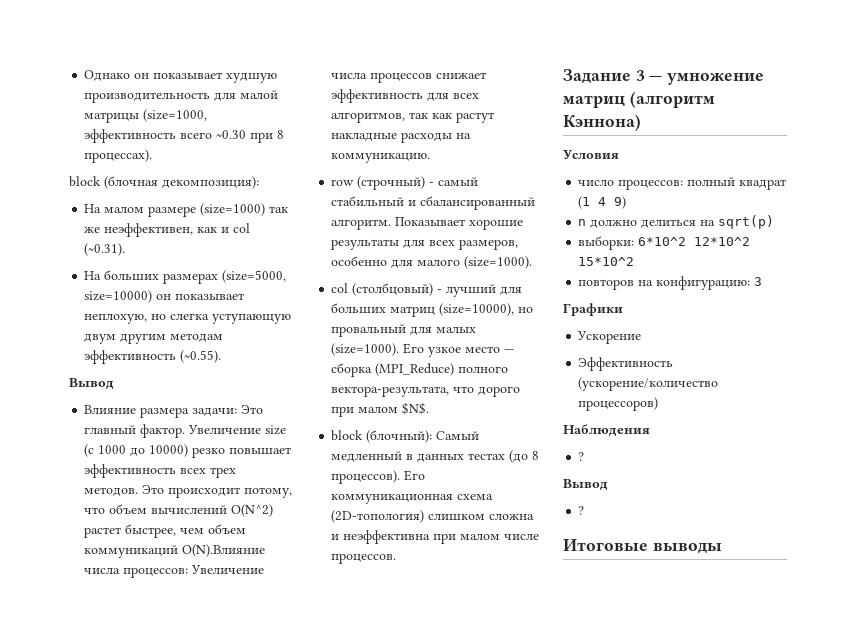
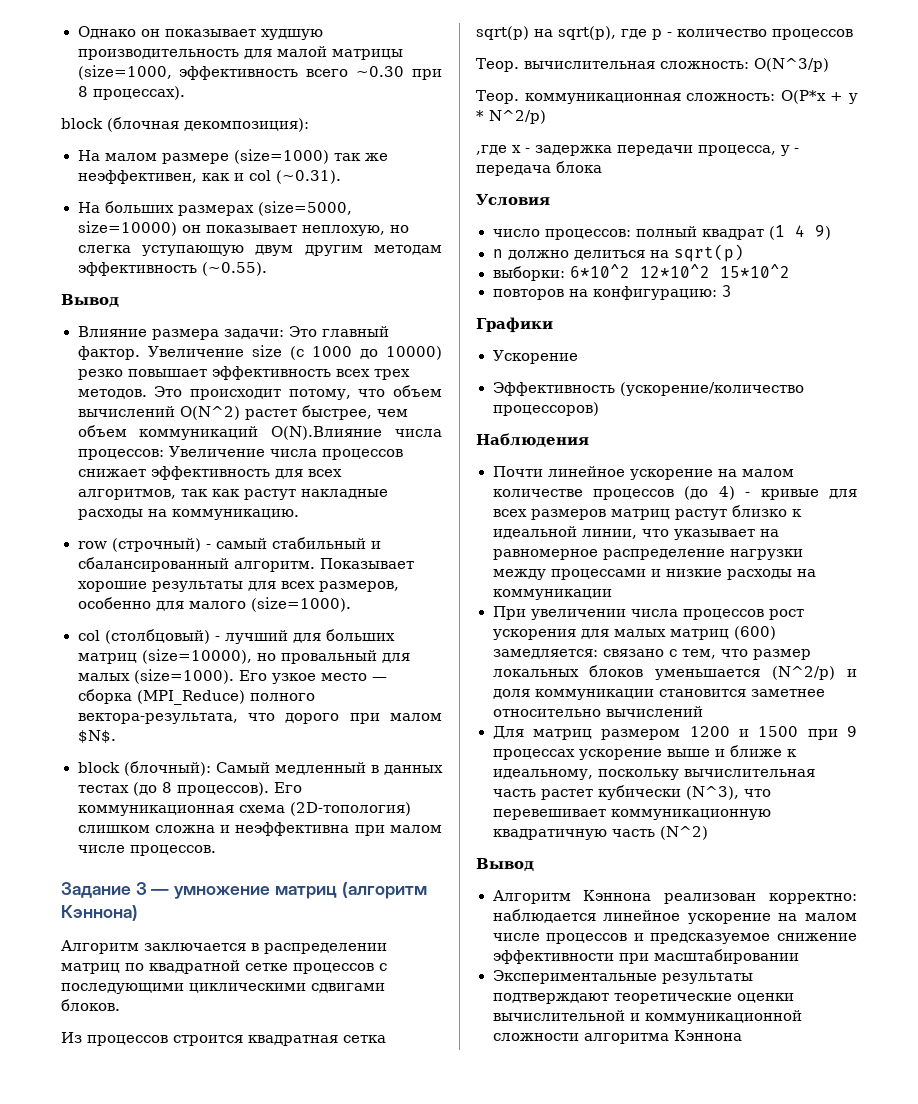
+ Алгоритм заключается в распределении матриц по квадратной сетке процессов с последующими циклическими сдвигами блоков.
+ Из процессов строится квадратная сетка sqrt(p) на sqrt(p), где p - количество процессов
+ Теор. вычислительная сложность: O(N^3/p)
+ Теор. коммуникационная сложность: O(P*x + y * N^2/p)
+ ,где x - задержка передачи процесса, y - передача блока
  Наблюдения
- ?
+ Почти линейное ускорение на малом количестве процессов (до 4) - кривые для всех размеров матриц растут близко к идеальной линии, что указывает на равномерное распределение нагрузки между процессами и низкие расходы на коммуникации
+ При увеличении числа процессов рост ускорения для малых матриц (600) замедляется: связано с тем, что размер локальных блоков уменьшается (N^2/p) и доля коммуникации становится заметнее относительно вычислений
+ Для матриц размером 1200 и 1500 при 9 процессах ускорение выше и ближе к идеальному, поскольку вычислительная часть растет кубически (N^3), что перевешивает коммуникационную квадратичную часть (N^2)
  Вывод
- ?
- Итоговые выводы
+ Алгоритм Кэннона реализован корректно: наблюдается линейное ускорение на малом числе процессов и предсказуемое снижение эффективности при масштабировании
+ Экспериментальные результаты подтверждают теоретические оценки вычислительной и коммуникационной сложности алгоритма Кэннона

